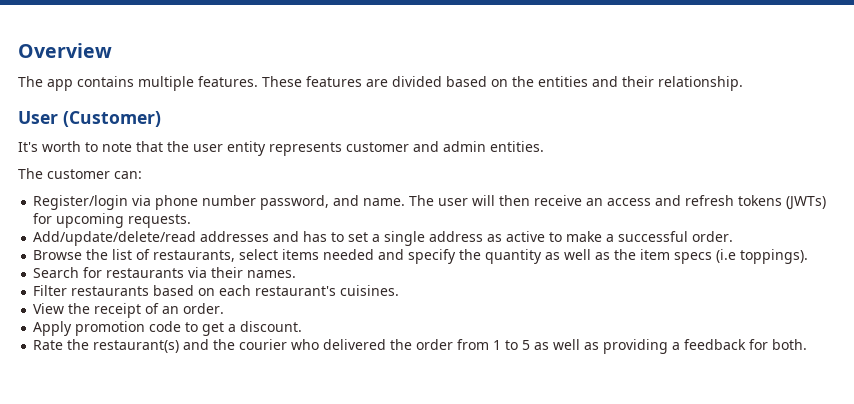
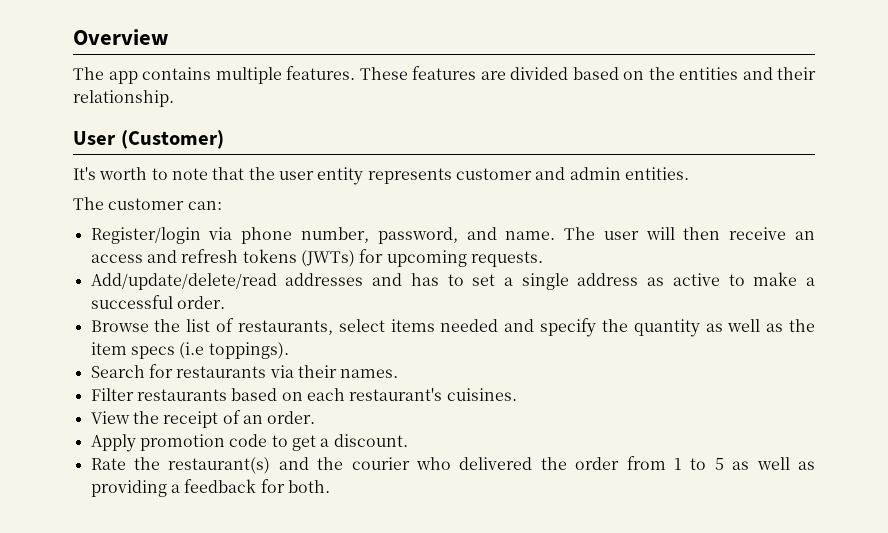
- Register/login via phone number password, and name.
+ Register/login via phone number, password, and name.

